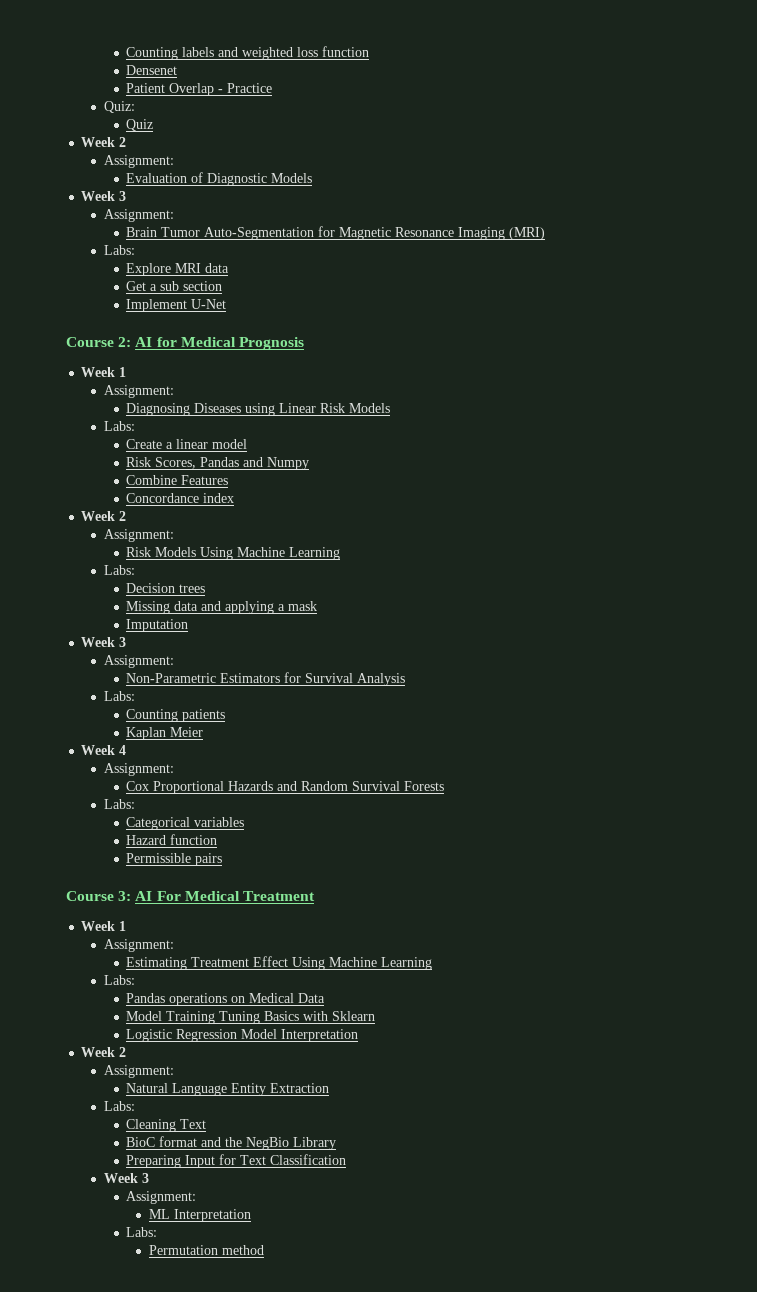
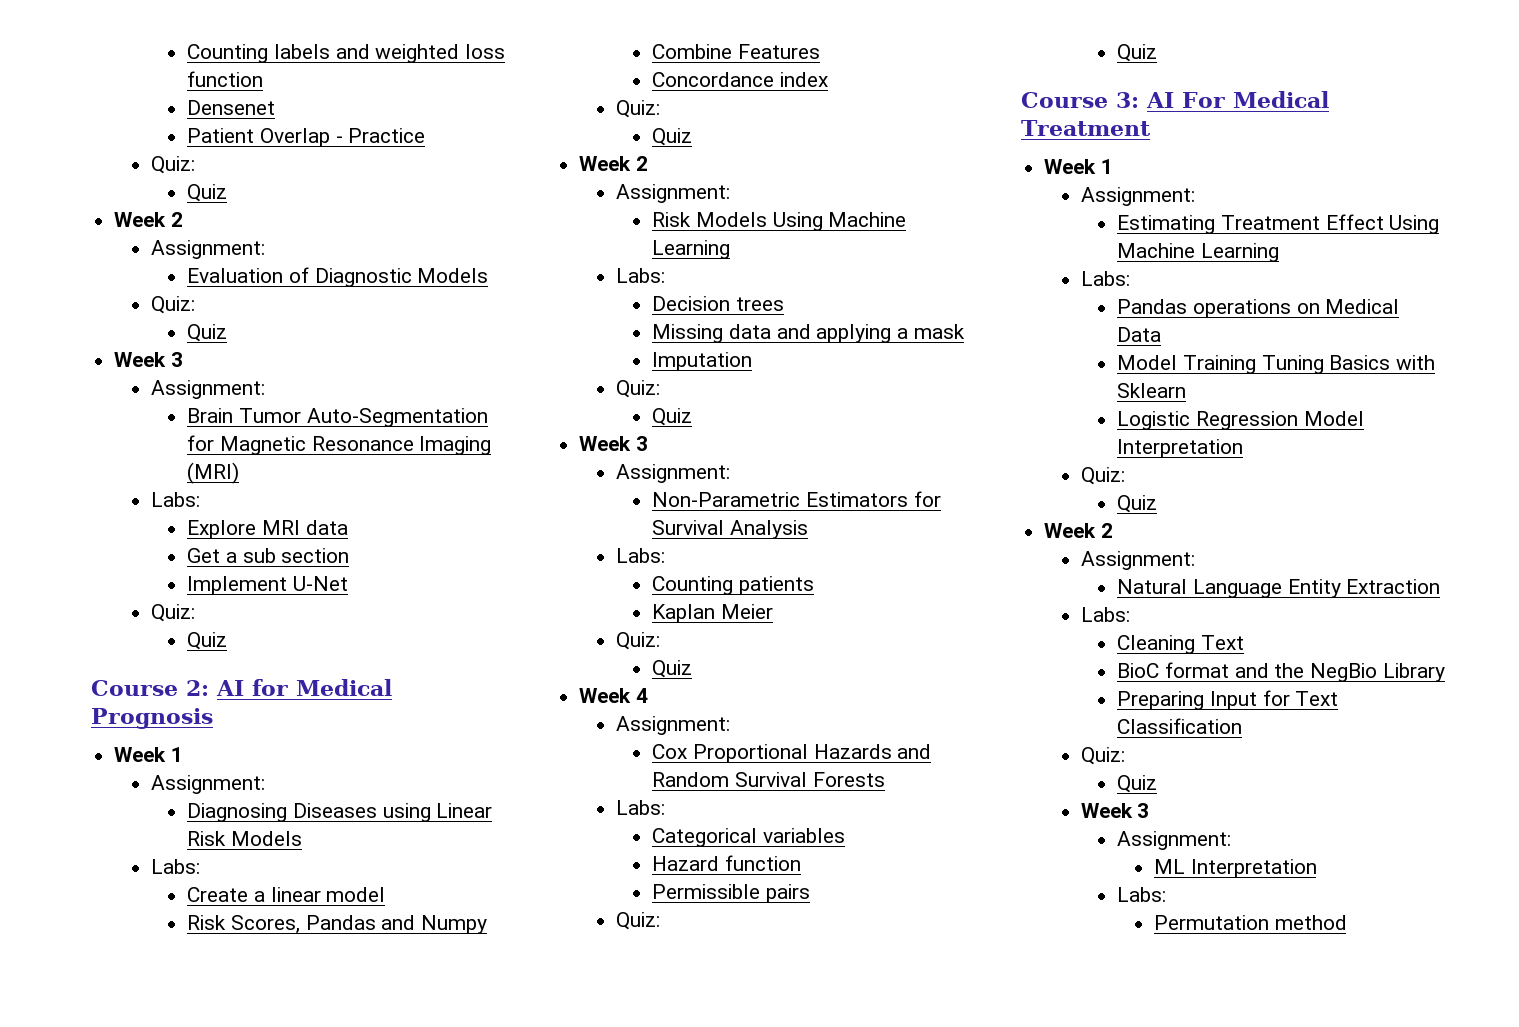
  Evaluation of Diagnostic Models
+ Quiz:
+ Quiz
  Implement U-Net
+ Quiz:
+ Quiz
  Concordance index
+ Quiz:
+ Quiz
  Imputation
+ Quiz:
+ Quiz
  Kaplan Meier
+ Quiz:
+ Quiz
  Permissible pairs
+ Quiz:
+ Quiz
  Logistic Regression Model Interpretation
+ Quiz:
+ Quiz
  Preparing Input for Text Classification
+ Quiz:
+ Quiz

